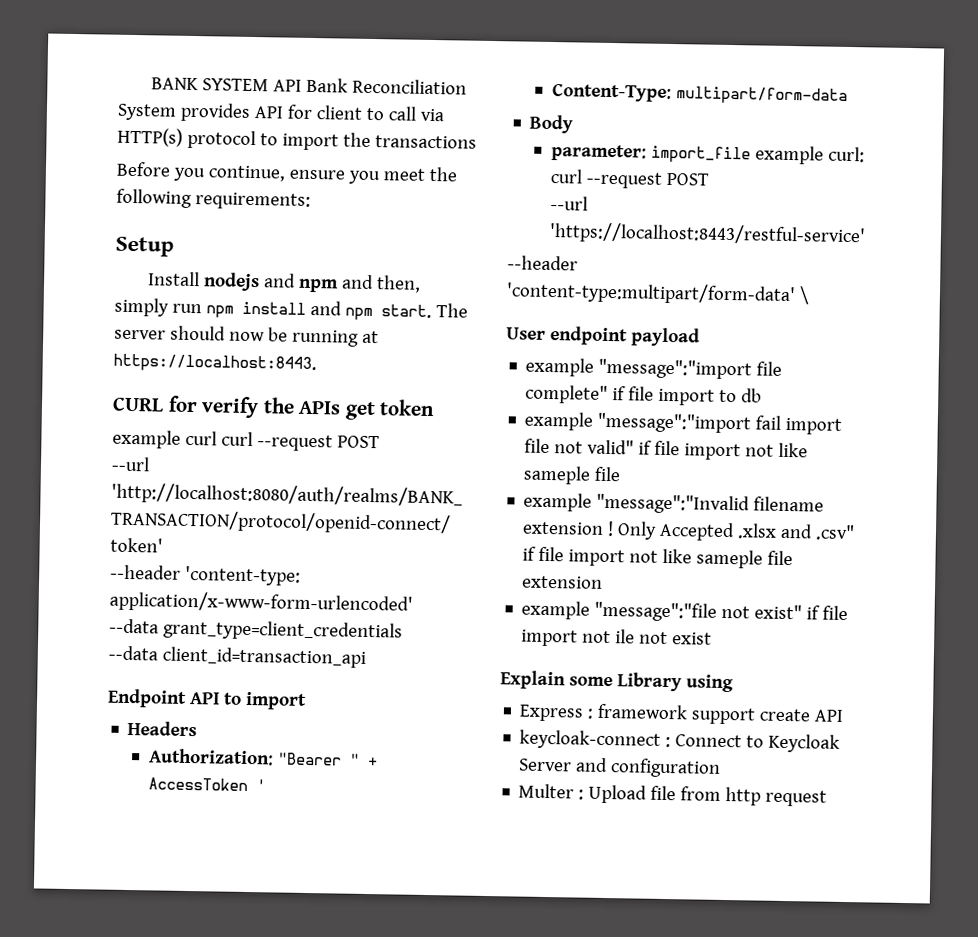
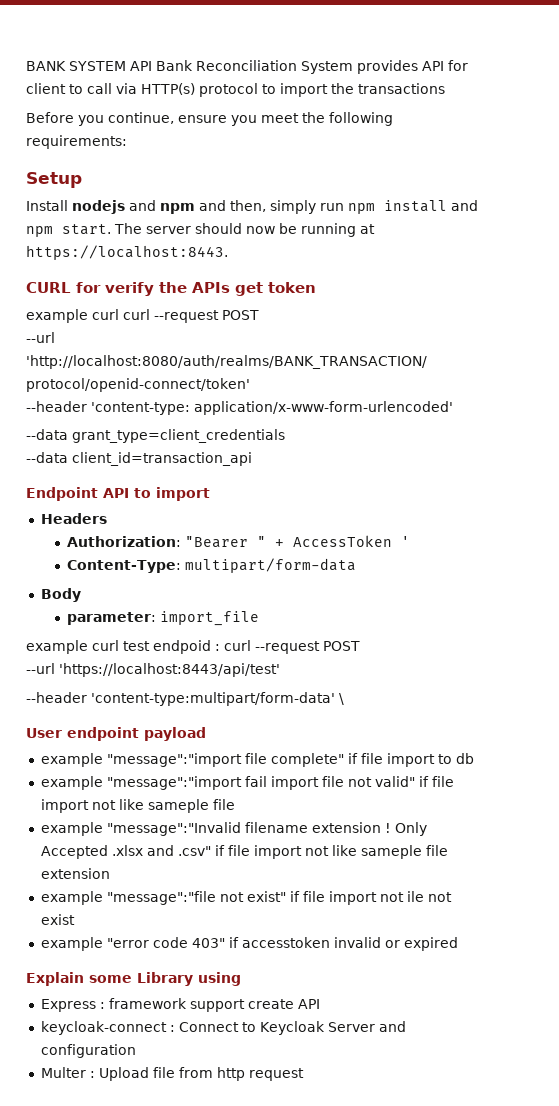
- parameter: import_file example curl: curl --request POST
- --url 'https://localhost:8443/restful-service'
+ parameter: import_file
+ example curl test endpoid : curl --request POST
+ --url 'https://localhost:8443/api/test'
+ example "error code 403" if accesstoken invalid or expired

